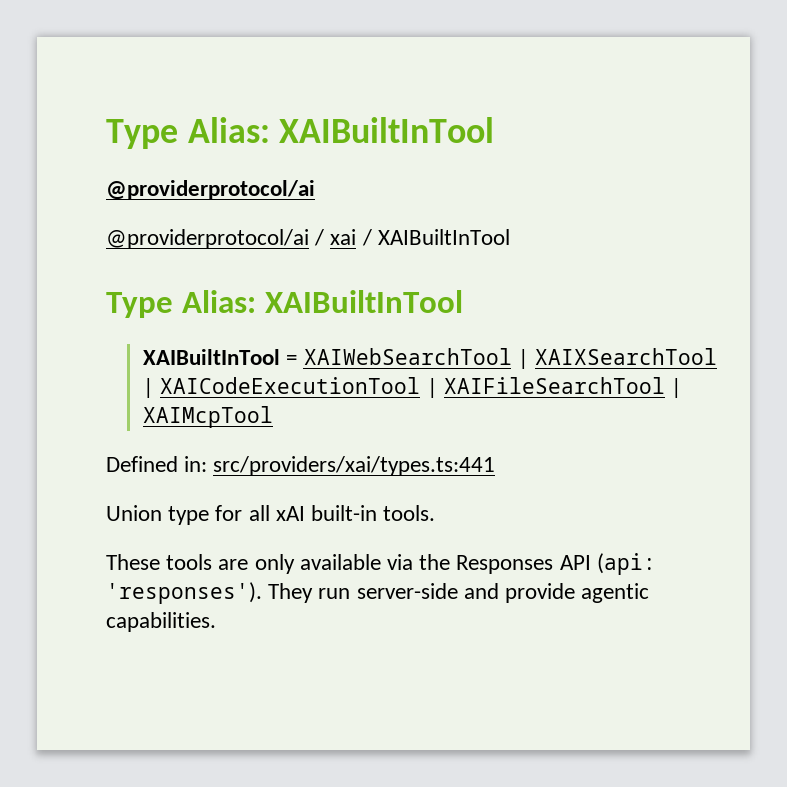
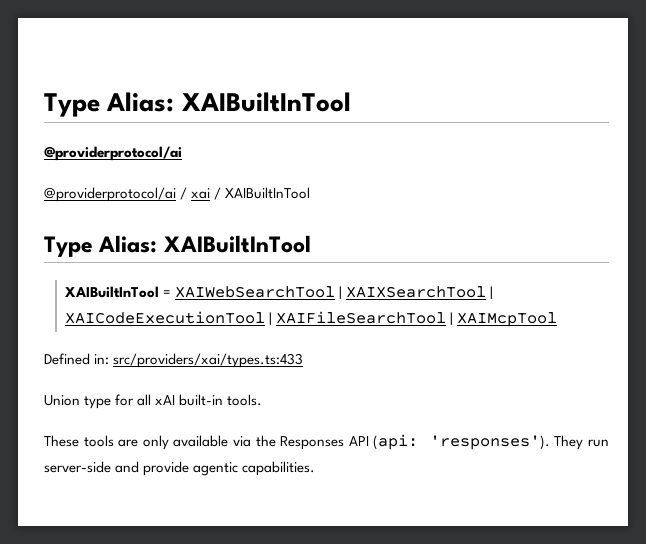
- Defined in: src/providers/xai/types.ts:441
+ Defined in: src/providers/xai/types.ts:433

